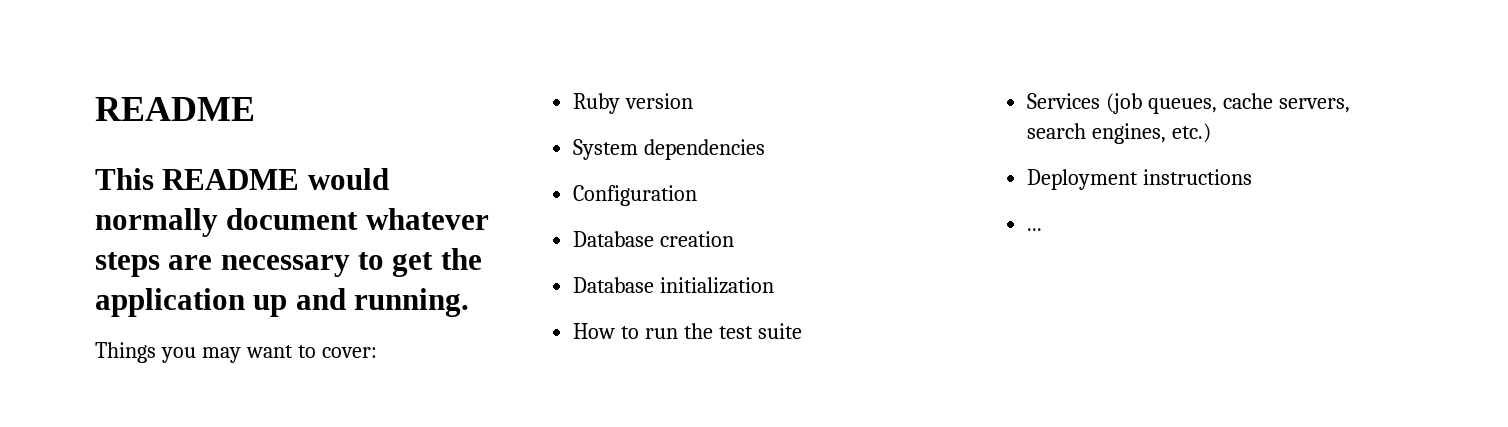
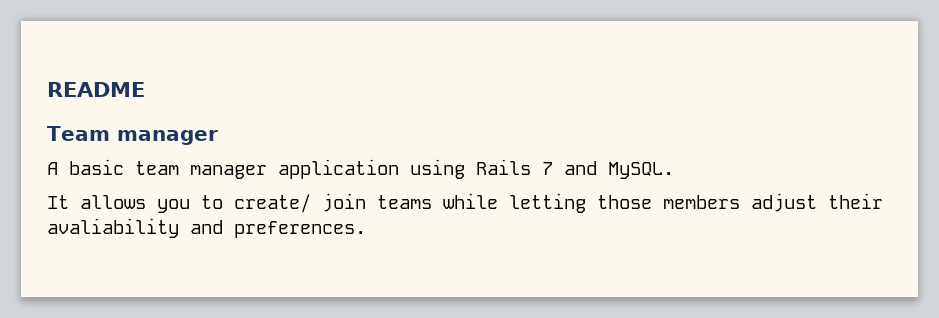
- This README would normally document whatever steps are necessary to get the application up and running.
- Things you may want to cover:
- Ruby version
- System dependencies
- Configuration
- Database creation
- Database initialization
- How to run the test suite
- Services (job queues, cache servers, search engines, etc.)
- Deployment instructions
- ...
+ Team manager
+ A basic team manager application using Rails 7 and MySQL.
+ It allows you to create/ join teams while letting those members adjust their avaliability and preferences.

